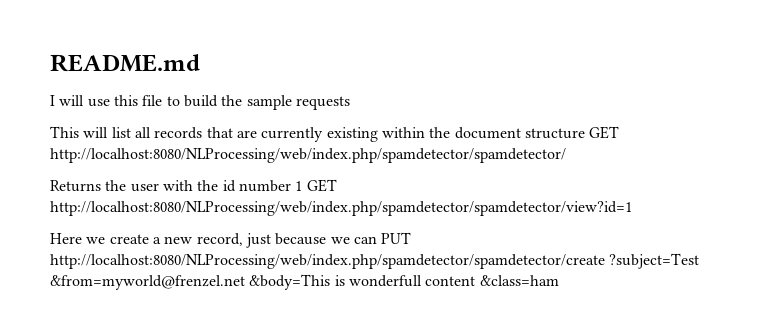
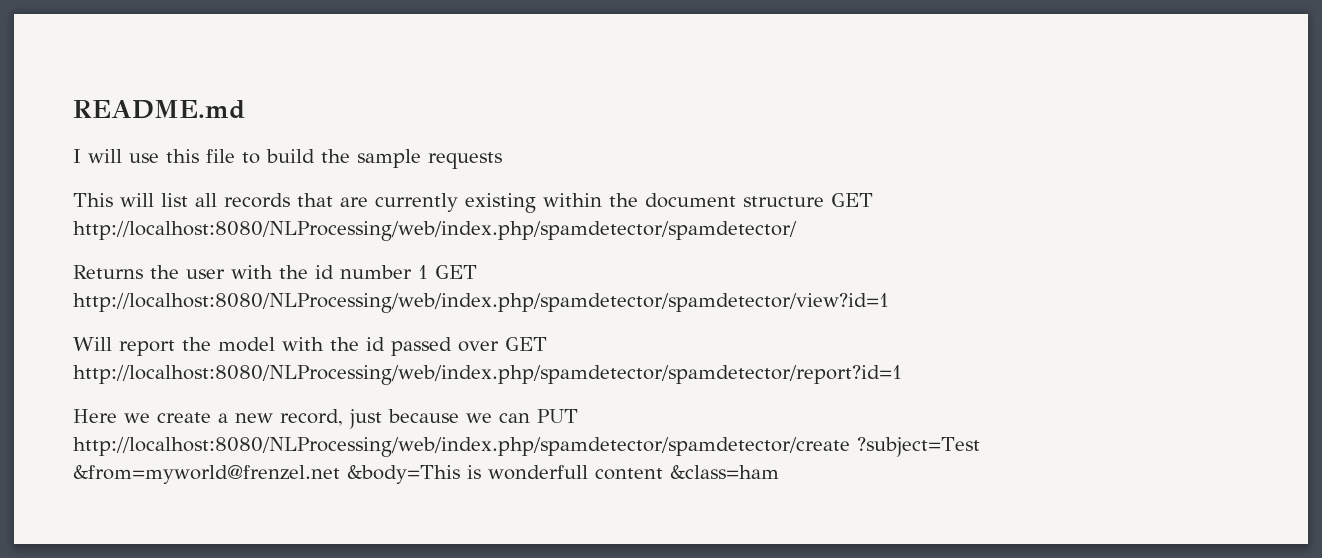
+ Will report the model with the id passed over GET http://localhost:8080/NLProcessing/web/index.php/spamdetector/spamdetector/report?id=1

